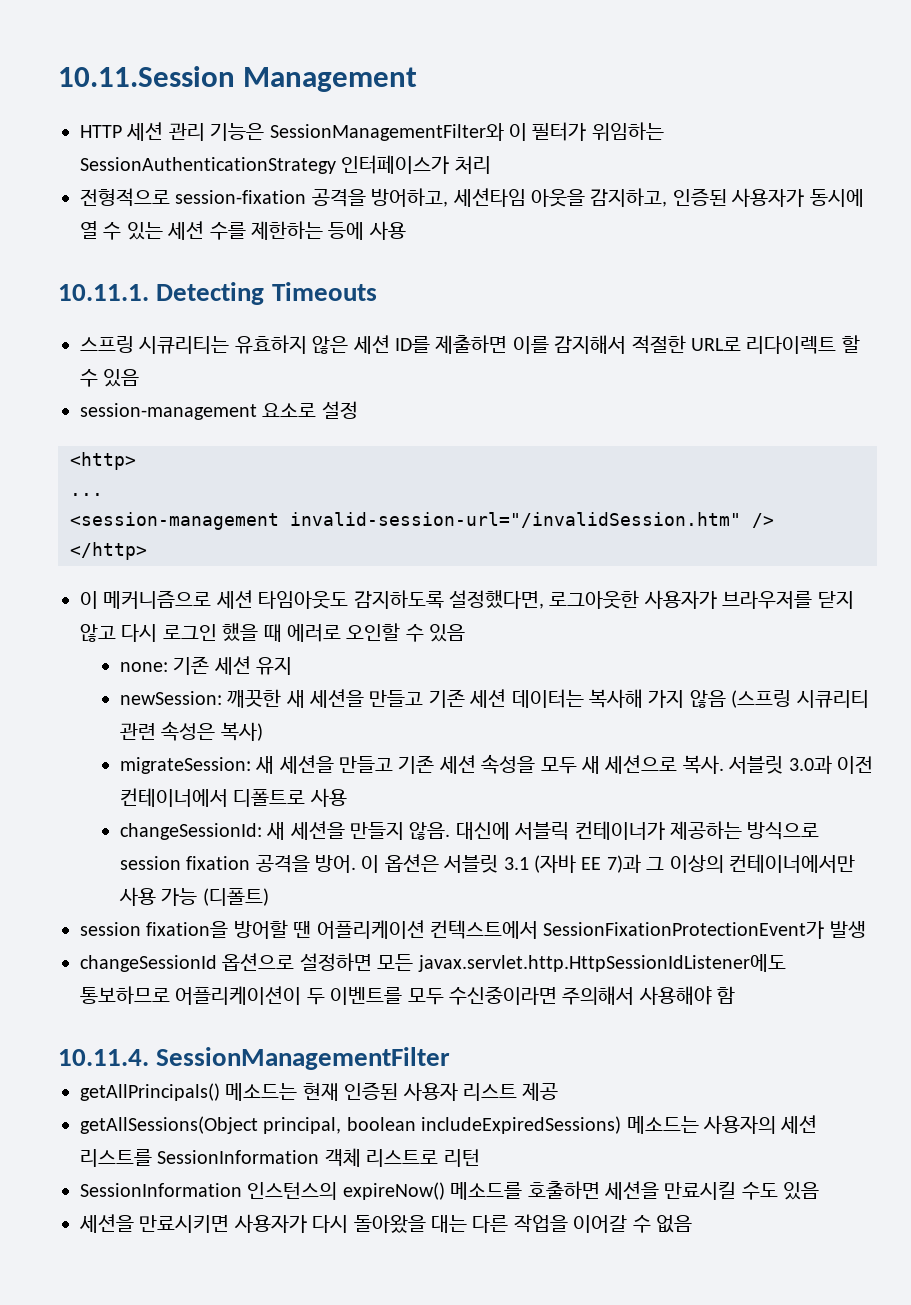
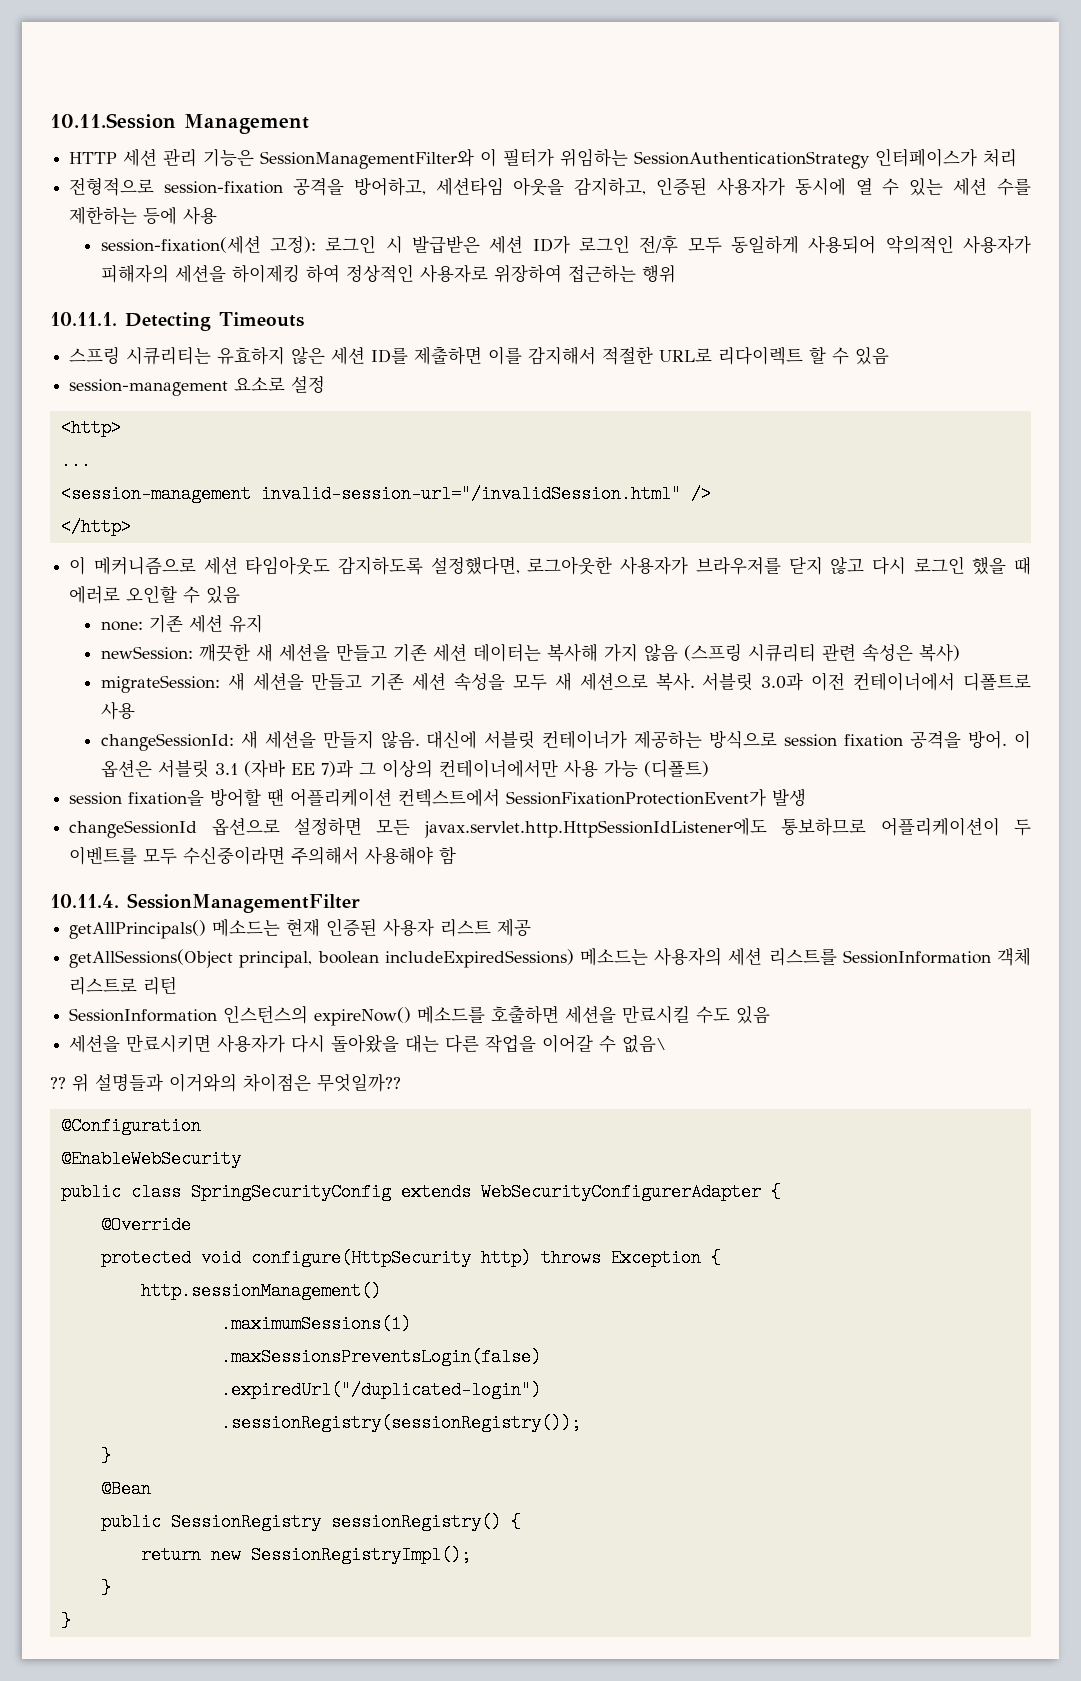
+ session-fixation(세션 고정): 로그인 시 발급받은 세션 ID가 로그인 전/후 모두 동일하게 사용되어 악의적인 사용자가 피해자의 세션을 하이제킹 하여 정상적인 사용자로 위장하여 접근하는 행위
- <session-management invalid-session-url="/invalidSession.htm" />
+ <session-management invalid-session-url="/invalidSession.html" />
- 대신에 서블릭 컨테이너가 제공하는 방식으로 session fixation 공격을 방어.
+ 대신에 서블릿 컨테이너가 제공하는 방식으로 session fixation 공격을 방어.
- 세션을 만료시키면 사용자가 다시 돌아왔을 대는 다른 작업을 이어갈 수 없음
+ 세션을 만료시키면 사용자가 다시 돌아왔을 대는 다른 작업을 이어갈 수 없음\
+ ?? 위 설명들과 이거와의 차이점은 무엇일까??
+ @Configuration
+ @EnableWebSecurity
+ public class SpringSecurityConfig extends WebSecurityConfigurerAdapter {
+ @Override
+ protected void configure(HttpSecurity http) throws Exception {
+ http.sessionManagement()
+ .maximumSessions(1)
+ .maxSessionsPreventsLogin(false)
+ .expiredUrl("/duplicated-login")
+ .sessionRegistry(sessionRegistry());
+ }
+ @Bean
+ public SessionRegistry sessionRegistry() {
+ return new SessionRegistryImpl();
+ }
+ }

